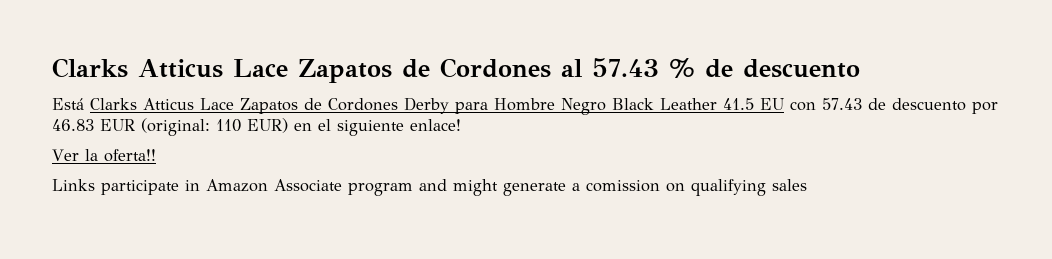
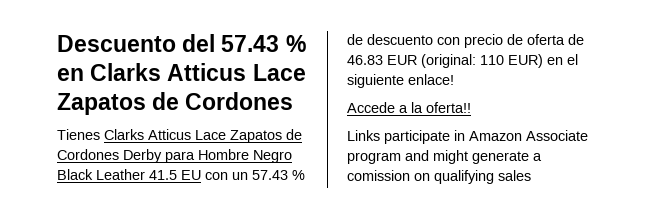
- Clarks Atticus Lace Zapatos de Cordones al 57.43 % de descuento
- Está Clarks Atticus Lace Zapatos de Cordones Derby para Hombre Negro Black Leather 41.5 EU con 57.43 de descuento por 46.83 EUR (original: 110 EUR) en el siguiente enlace!
+ Descuento del 57.43 % en Clarks Atticus Lace Zapatos de Cordones
+ Tienes Clarks Atticus Lace Zapatos de Cordones Derby para Hombre Negro Black Leather 41.5 EU con un 57.43 % de descuento con precio de oferta de 46.83 EUR (original: 110 EUR) en el siguiente enlace!
- Ver la oferta!!
+ Accede a la oferta!!

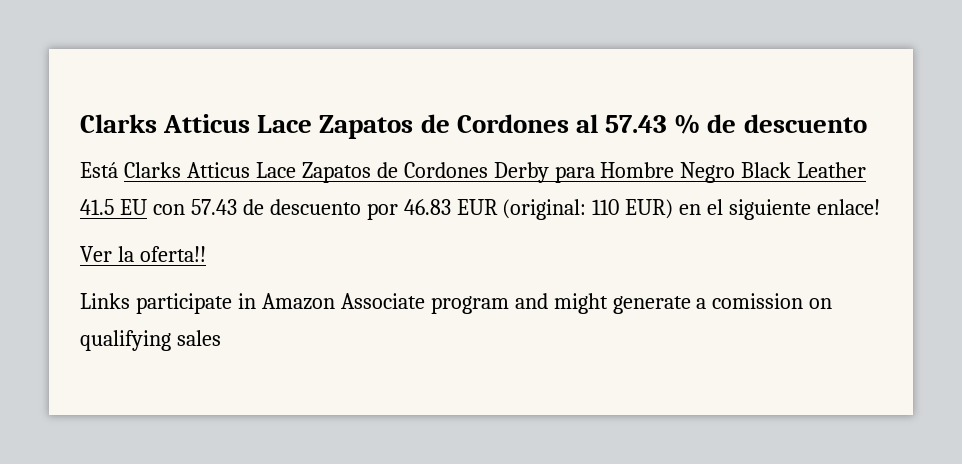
- Descuento del 57.43 % en Clarks Atticus Lace Zapatos de Cordones
- Tienes Clarks Atticus Lace Zapatos de Cordones Derby para Hombre Negro Black Leather 41.5 EU con un 57.43 % de descuento con precio de oferta de 46.83 EUR (original: 110 EUR) en el siguiente enlace!
+ Clarks Atticus Lace Zapatos de Cordones al 57.43 % de descuento
+ Está Clarks Atticus Lace Zapatos de Cordones Derby para Hombre Negro Black Leather 41.5 EU con 57.43 de descuento por 46.83 EUR (original: 110 EUR) en el siguiente enlace!
- Accede a la oferta!!
+ Ver la oferta!!

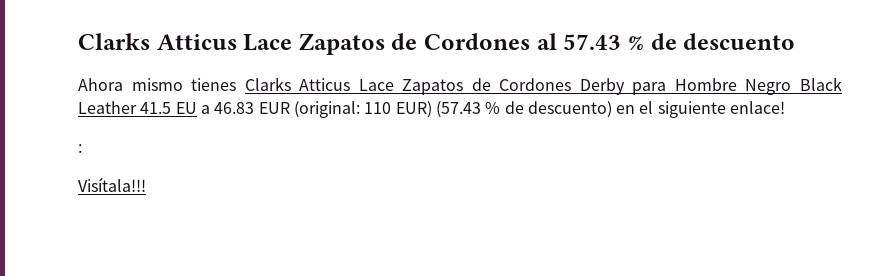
- Está Clarks Atticus Lace Zapatos de Cordones Derby para Hombre Negro Black Leather 41.5 EU con 57.43 de descuento por 46.83 EUR (original: 110 EUR) en el siguiente enlace!
+ Ahora mismo tienes Clarks Atticus Lace Zapatos de Cordones Derby para Hombre Negro Black Leather 41.5 EU a 46.83 EUR (original: 110 EUR) (57.43 % de descuento) en el siguiente enlace!
- Ver la oferta!!
- Links participate in Amazon Associate program and might generate a comission on qualifying sales
+ :
+ Visítala!!!

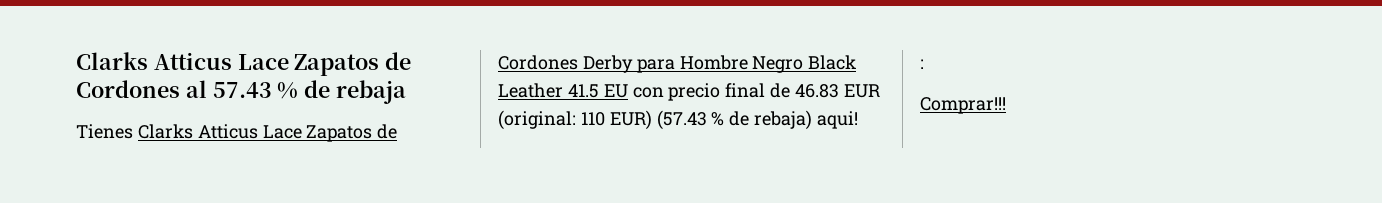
- Clarks Atticus Lace Zapatos de Cordones al 57.43 % de descuento
- Ahora mismo tienes Clarks Atticus Lace Zapatos de Cordones Derby para Hombre Negro Black Leather 41.5 EU a 46.83 EUR (original: 110 EUR) (57.43 % de descuento) en el siguiente enlace!
+ Clarks Atticus Lace Zapatos de Cordones al 57.43 % de rebaja
+ Tienes Clarks Atticus Lace Zapatos de Cordones Derby para Hombre Negro Black Leather 41.5 EU con precio final de 46.83 EUR (original: 110 EUR) (57.43 % de rebaja) aqui!
- Visítala!!!
+ Comprar!!!

